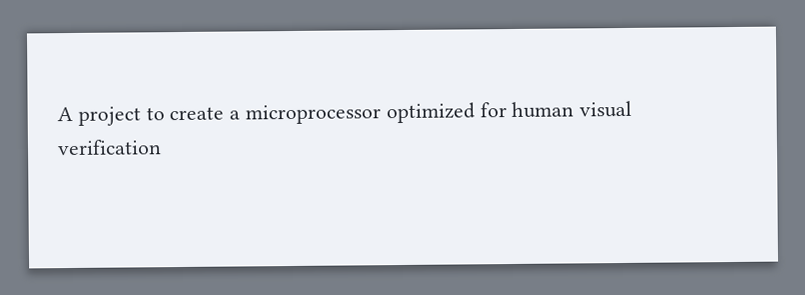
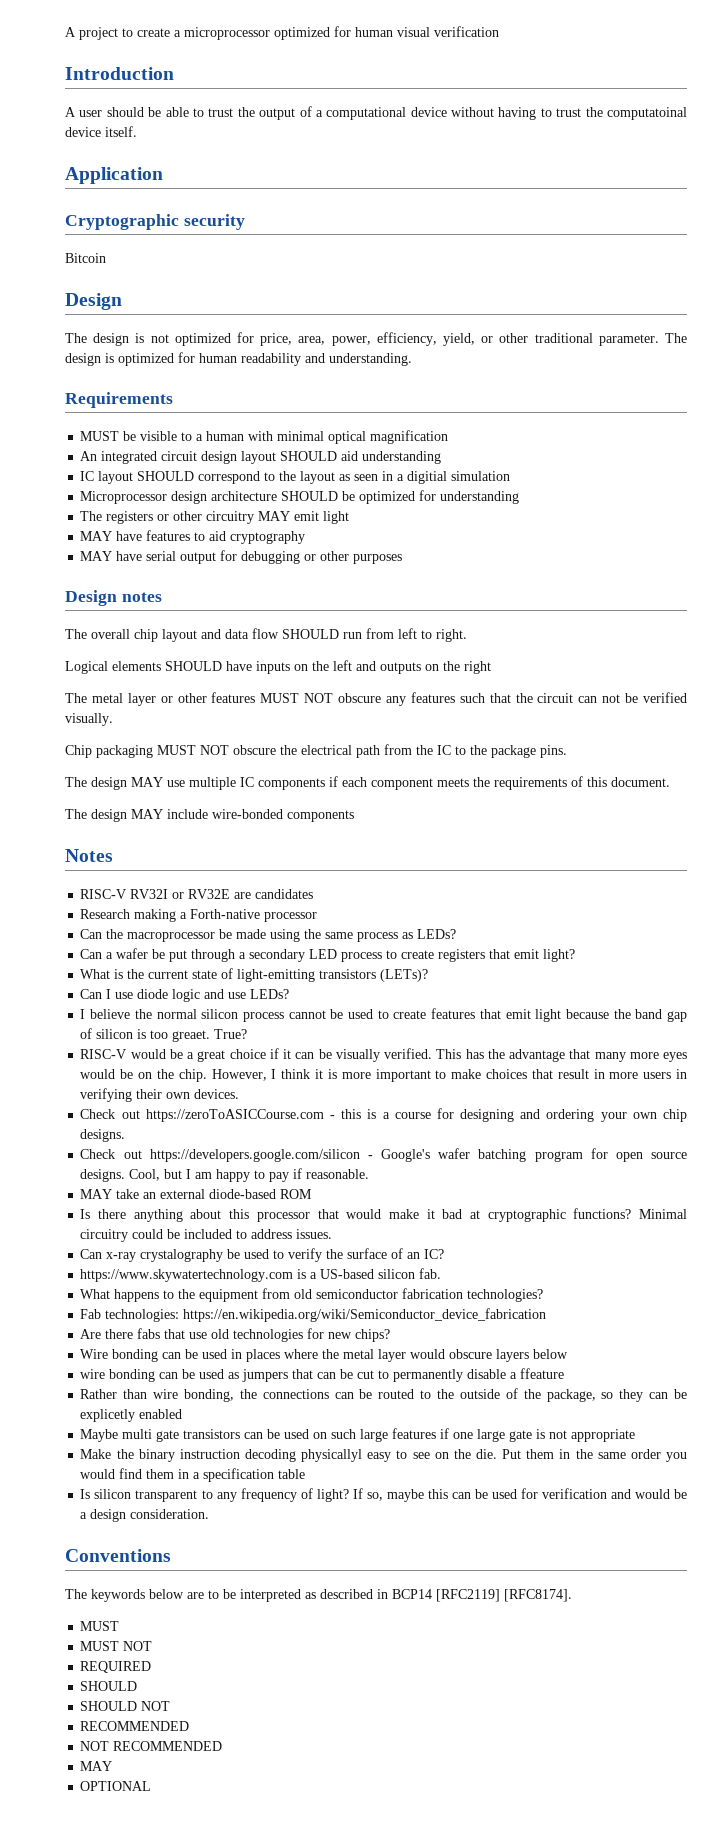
+ Introduction
+ A user should be able to trust the output of a computational device without having to trust the computatoinal device itself.
+ Application
+ Cryptographic security
+ Bitcoin
+ Design
+ The design is not optimized for price, area, power, efficiency, yield, or other traditional parameter. The design is optimized for human readability and understanding.
+ Requirements
+ MUST be visible to a human with minimal optical magnification
+ An integrated circuit design layout SHOULD aid understanding
+ IC layout SHOULD correspond to the layout as seen in a digitial simulation
+ Microprocessor design architecture SHOULD be optimized for understanding
+ The registers or other circuitry MAY emit light
+ MAY have features to aid cryptography
+ MAY have serial output for debugging or other purposes
+ Design notes
+ The overall chip layout and data flow SHOULD run from left to right.
+ Logical elements SHOULD have inputs on the left and outputs on the right
+ The metal layer or other features MUST NOT obscure any features such that the circuit can not be verified visually.
+ Chip packaging MUST NOT obscure the electrical path from the IC to the package pins.
+ The design MAY use multiple IC components if each component meets the requirements of this document.
+ The design MAY include wire-bonded components
+ Notes
+ RISC-V RV32I or RV32E are candidates
+ Research making a Forth-native processor
+ Can the macroprocessor be made using the same process as LEDs?
+ Can a wafer be put through a secondary LED process to create registers that emit light?
+ What is the current state of light-emitting transistors (LETs)?
+ Can I use diode logic and use LEDs?
+ I believe the normal silicon process cannot be used to create features that emit light because the band gap of silicon is too greaet. True?
+ RISC-V would be a great choice if it can be visually verified. This has the advantage that many more eyes would be on the chip. However, I think it is more important to make choices that result in more users in verifying their own devices.
+ Check out https://zeroToASICCourse.com - this is a course for designing and ordering your own chip designs.
+ Check out https://developers.google.com/silicon - Google's wafer batching program for open source designs. Cool, but I am happy to pay if reasonable.
+ MAY take an external diode-based ROM
+ Is there anything about this processor that would make it bad at cryptographic functions? Minimal circuitry could be included to address issues.
+ Can x-ray crystalography be used to verify the surface of an IC?
+ https://www.skywatertechnology.com is a US-based silicon fab.
+ What happens to the equipment from old semiconductor fabrication technologies?
+ Fab technologies: https://en.wikipedia.org/wiki/Semiconductor_device_fabrication
+ Are there fabs that use old technologies for new chips?
+ Wire bonding can be used in places where the metal layer would obscure layers below
+ wire bonding can be used as jumpers that can be cut to permanently disable a ffeature
+ Rather than wire bonding, the connections can be routed to the outside of the package, so they can be explicetly enabled
+ Maybe multi gate transistors can be used on such large features if one large gate is not appropriate
+ Make the binary instruction decoding physicallyl easy to see on the die. Put them in the same order you would find them in a specification table
+ Is silicon transparent to any frequency of light? If so, maybe this can be used for verification and would be a design consideration.
+ Conventions
+ The keywords below are to be interpreted as described in BCP14 [RFC2119] [RFC8174].
+ MUST
+ MUST NOT
+ REQUIRED
+ SHOULD
+ SHOULD NOT
+ RECOMMENDED
+ NOT RECOMMENDED
+ MAY
+ OPTIONAL

